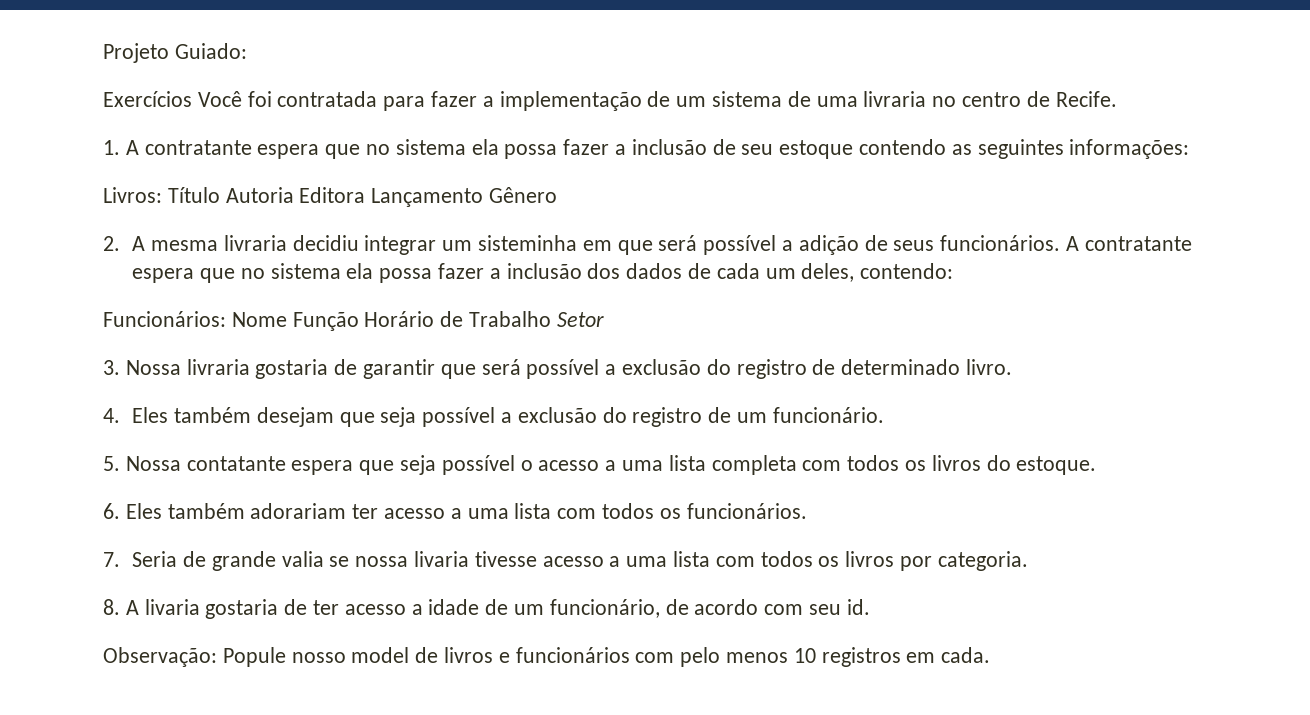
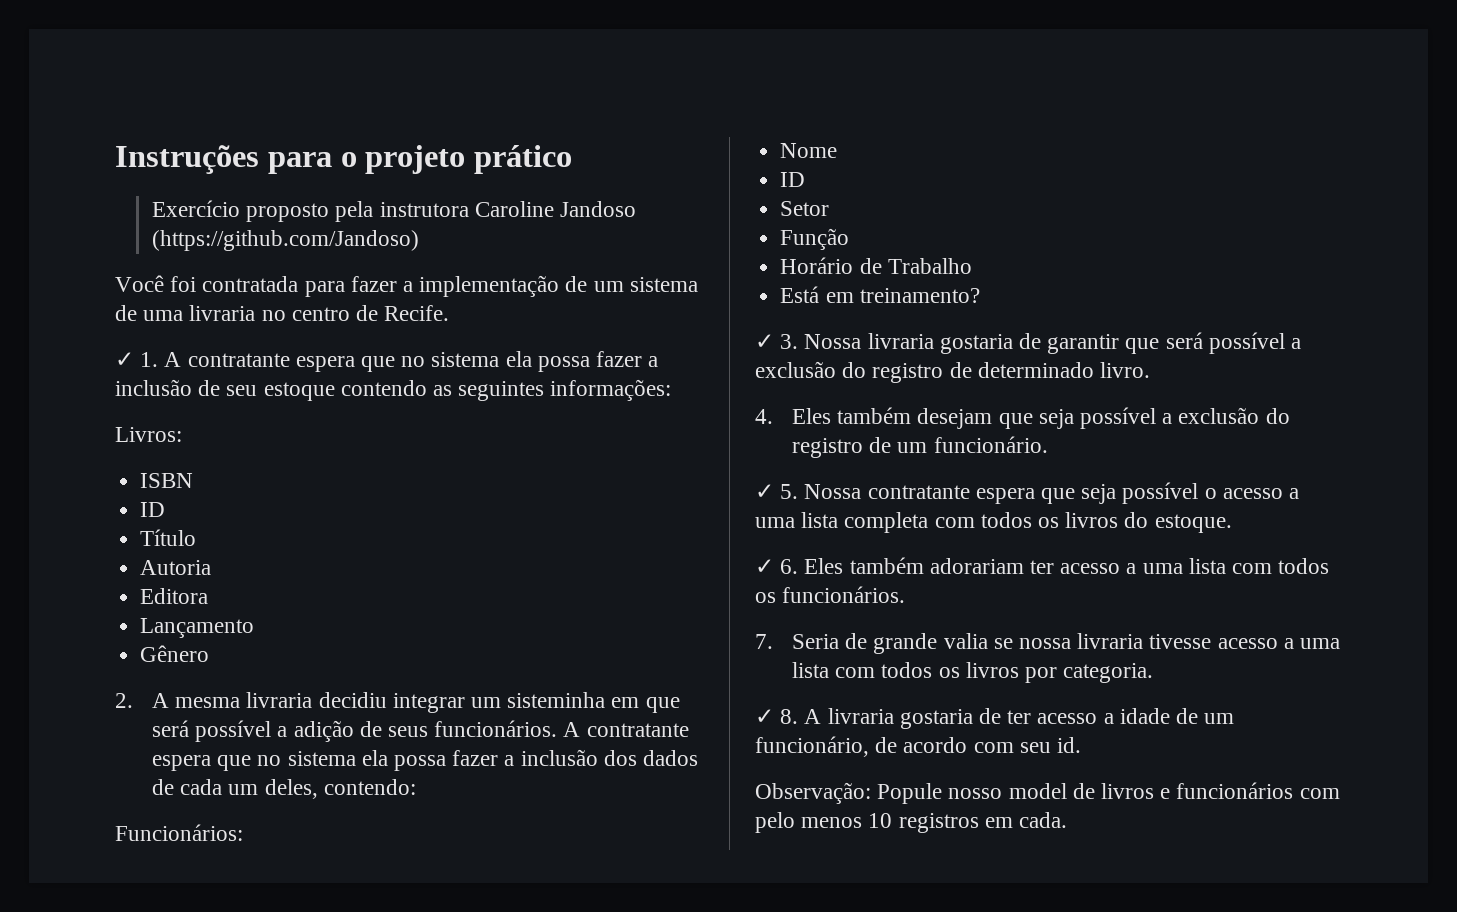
- Projeto Guiado:
- Exercícios Você foi contratada para fazer a implementação de um sistema de uma livraria no centro de Recife.
+ Instruções para o projeto prático
+ Exercício proposto pela instrutora Caroline Jandoso (https://github.com/Jandoso)
+ Você foi contratada para fazer a implementação de um sistema de uma livraria no centro de Recife.
- 1. A contratante espera que no sistema ela possa fazer a inclusão de seu estoque contendo as seguintes informações:
+ ✓ 1. A contratante espera que no sistema ela possa fazer a inclusão de seu estoque contendo as seguintes informações:
- Livros: Título Autoria Editora Lançamento Gênero
+ Livros:
+ ISBN
+ ID
+ Título
+ Autoria
+ Editora
+ Lançamento
+ Gênero
- Funcionários: Nome Função Horário de Trabalho Setor
- 3. Nossa livraria gostaria de garantir que será possível a exclusão do registro de determinado livro.
+ Funcionários:
+ Nome
+ ID
+ Setor
+ Função
+ Horário de Trabalho
+ Está em treinamento?
+ ✓ 3. Nossa livraria gostaria de garantir que será possível a exclusão do registro de determinado livro.
- 5. Nossa contatante espera que seja possível o acesso a uma lista completa com todos os livros do estoque.
+ ✓ 5. Nossa contratante espera que seja possível o acesso a uma lista completa com todos os livros do estoque.
- 6. Eles também adorariam ter acesso a uma lista com todos os funcionários.
+ ✓ 6. Eles também adorariam ter acesso a uma lista com todos os funcionários.
- 7. Seria de grande valia se nossa livaria tivesse acesso a uma lista com todos os livros por categoria.
+ 7. Seria de grande valia se nossa livraria tivesse acesso a uma lista com todos os livros por categoria.
- 8. A livaria gostaria de ter acesso a idade de um funcionário, de acordo com seu id.
+ ✓ 8. A livraria gostaria de ter acesso a idade de um funcionário, de acordo com seu id.

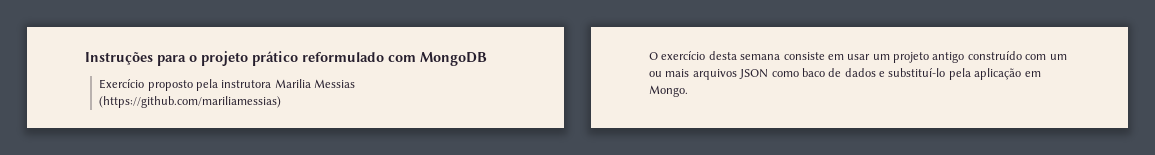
- Instruções para o projeto prático
+ Instruções para o projeto prático reformulado com MongoDB
- Exercício proposto pela instrutora Caroline Jandoso (https://github.com/Jandoso)
- Você foi contratada para fazer a implementação de um sistema de uma livraria no centro de Recife.
- ✓ 1. A contratante espera que no sistema ela possa fazer a inclusão de seu estoque contendo as seguintes informações:
- Livros:
- ISBN
- ID
- Título
- Autoria
- Editora
- Lançamento
- Gênero
- 2. A mesma livraria decidiu integrar um sisteminha em que será possível a adição de seus funcionários. A contratante espera que no sistema ela possa fazer a inclusão dos dados de cada um deles, contendo:
- Funcionários:
- Nome
- ID
- Setor
- Função
- Horário de Trabalho
- Está em treinamento?
- ✓ 3. Nossa livraria gostaria de garantir que será possível a exclusão do registro de determinado livro.
- 4. Eles também desejam que seja possível a exclusão do registro de um funcionário.
- ✓ 5. Nossa contratante espera que seja possível o acesso a uma lista completa com todos os livros do estoque.
- ✓ 6. Eles também adorariam ter acesso a uma lista com todos os funcionários.
- 7. Seria de grande valia se nossa livraria tivesse acesso a uma lista com todos os livros por categoria.
- ✓ 8. A livraria gostaria de ter acesso a idade de um funcionário, de acordo com seu id.
- Observação: Popule nosso model de livros e funcionários com pelo menos 10 registros em cada.
+ Exercício proposto pela instrutora Marilia Messias (https://github.com/mariliamessias)
+ O exercício desta semana consiste em usar um projeto antigo construído com um ou mais arquivos JSON como baco de dados e substituí-lo pela aplicação em Mongo.

